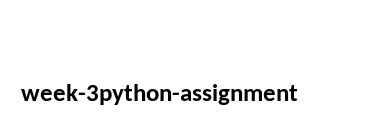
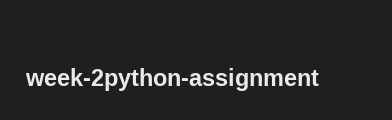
- week-3python-assignment
+ week-2python-assignment

